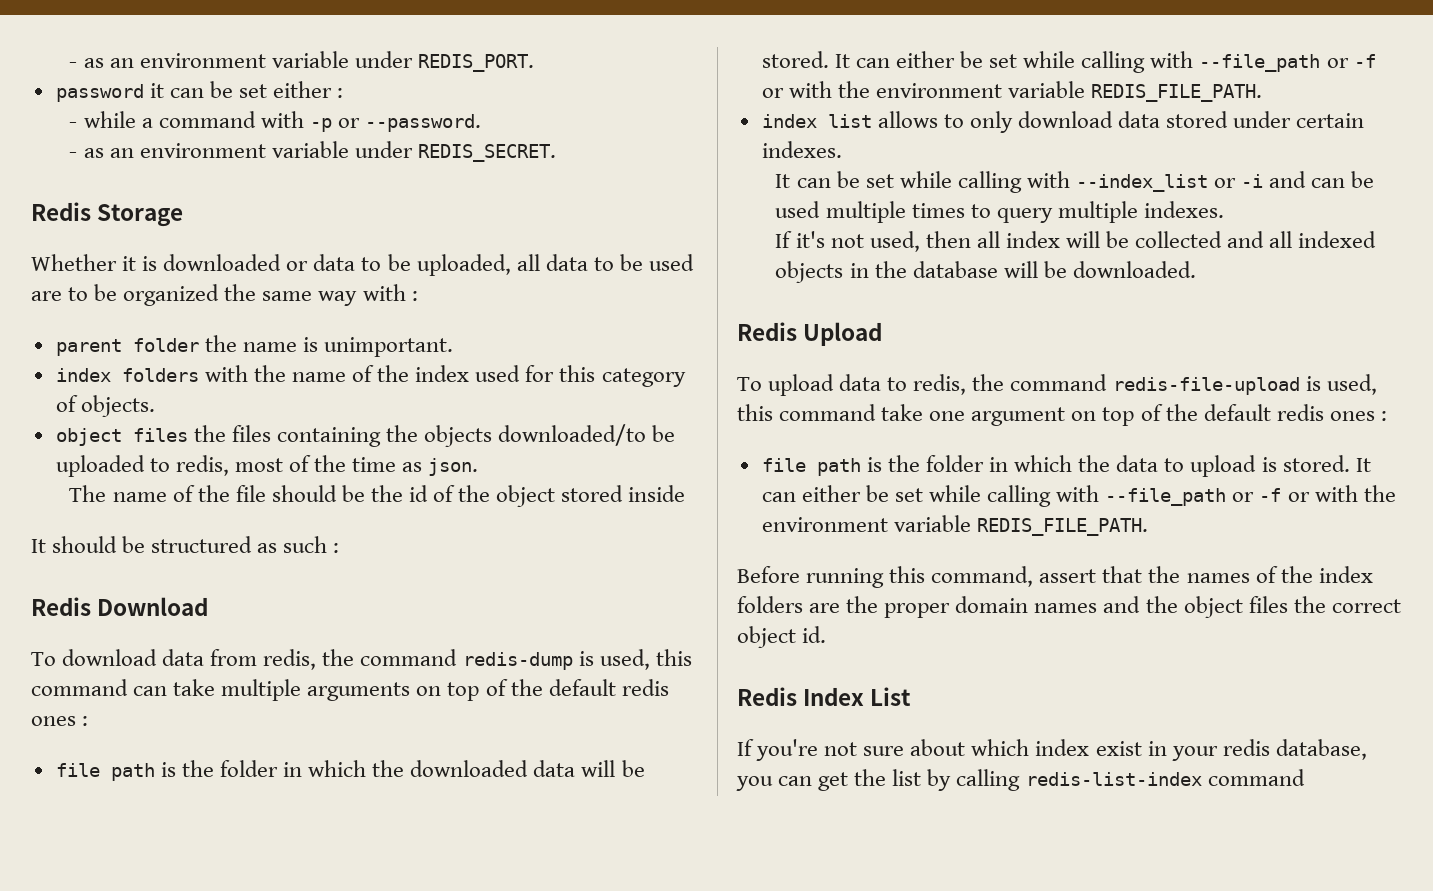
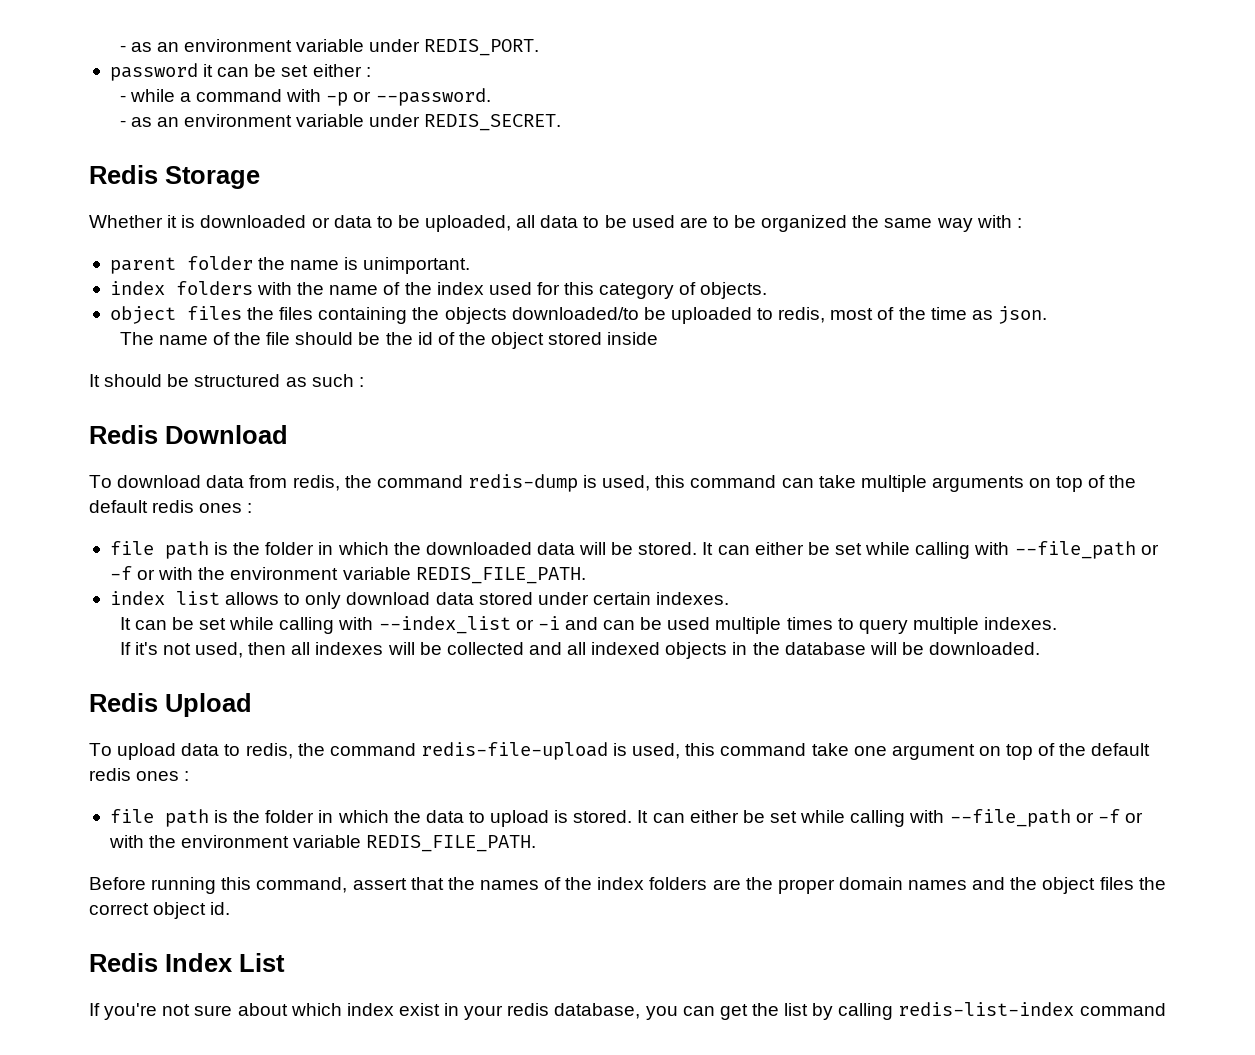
- If it's not used, then all index will be collected and all indexed objects in the database will be downloaded.
+ If it's not used, then all indexes will be collected and all indexed objects in the database will be downloaded.

